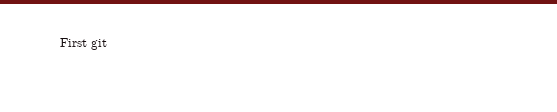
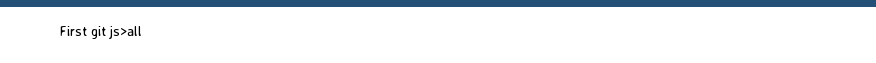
- First git
+ First git js>all

